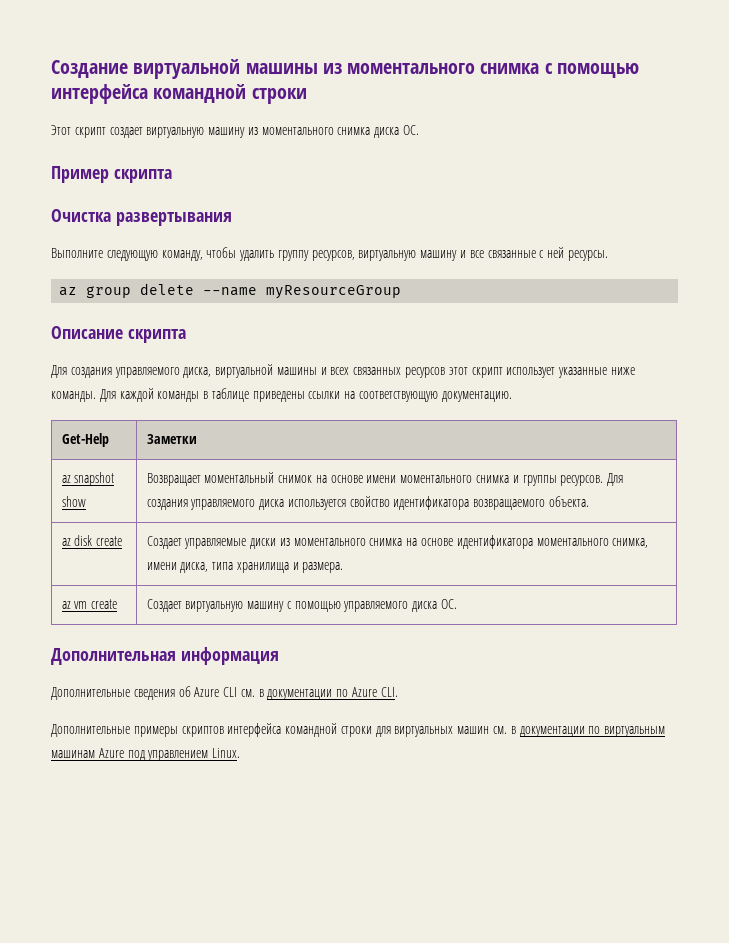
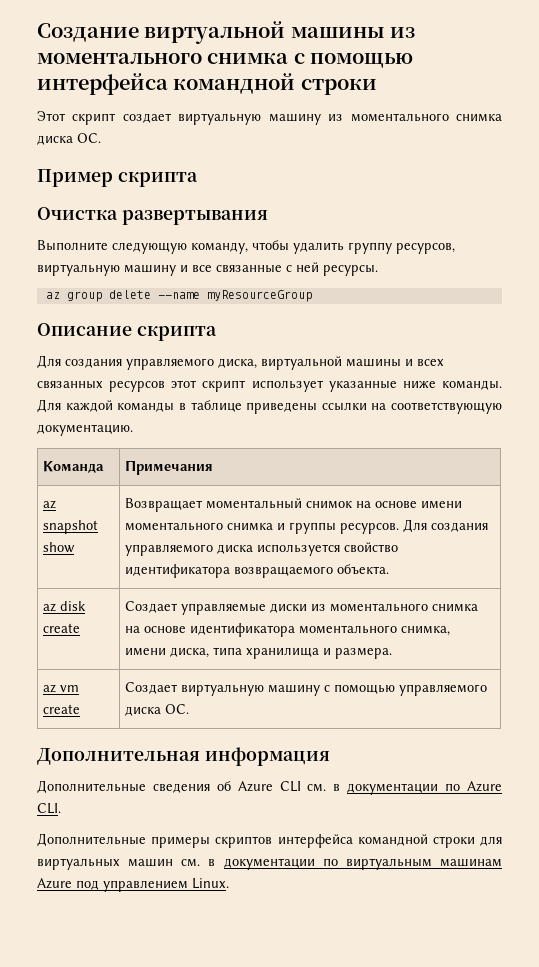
- Get-Help | Заметки
+ Команда | Примечания

